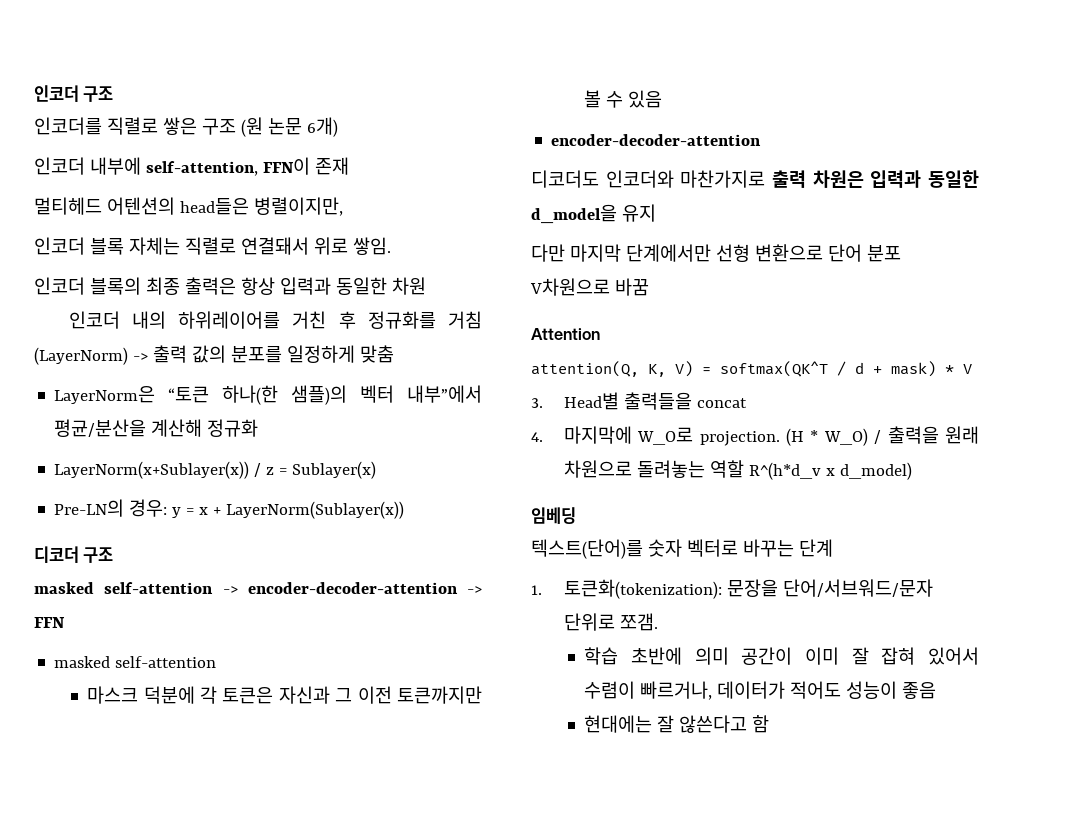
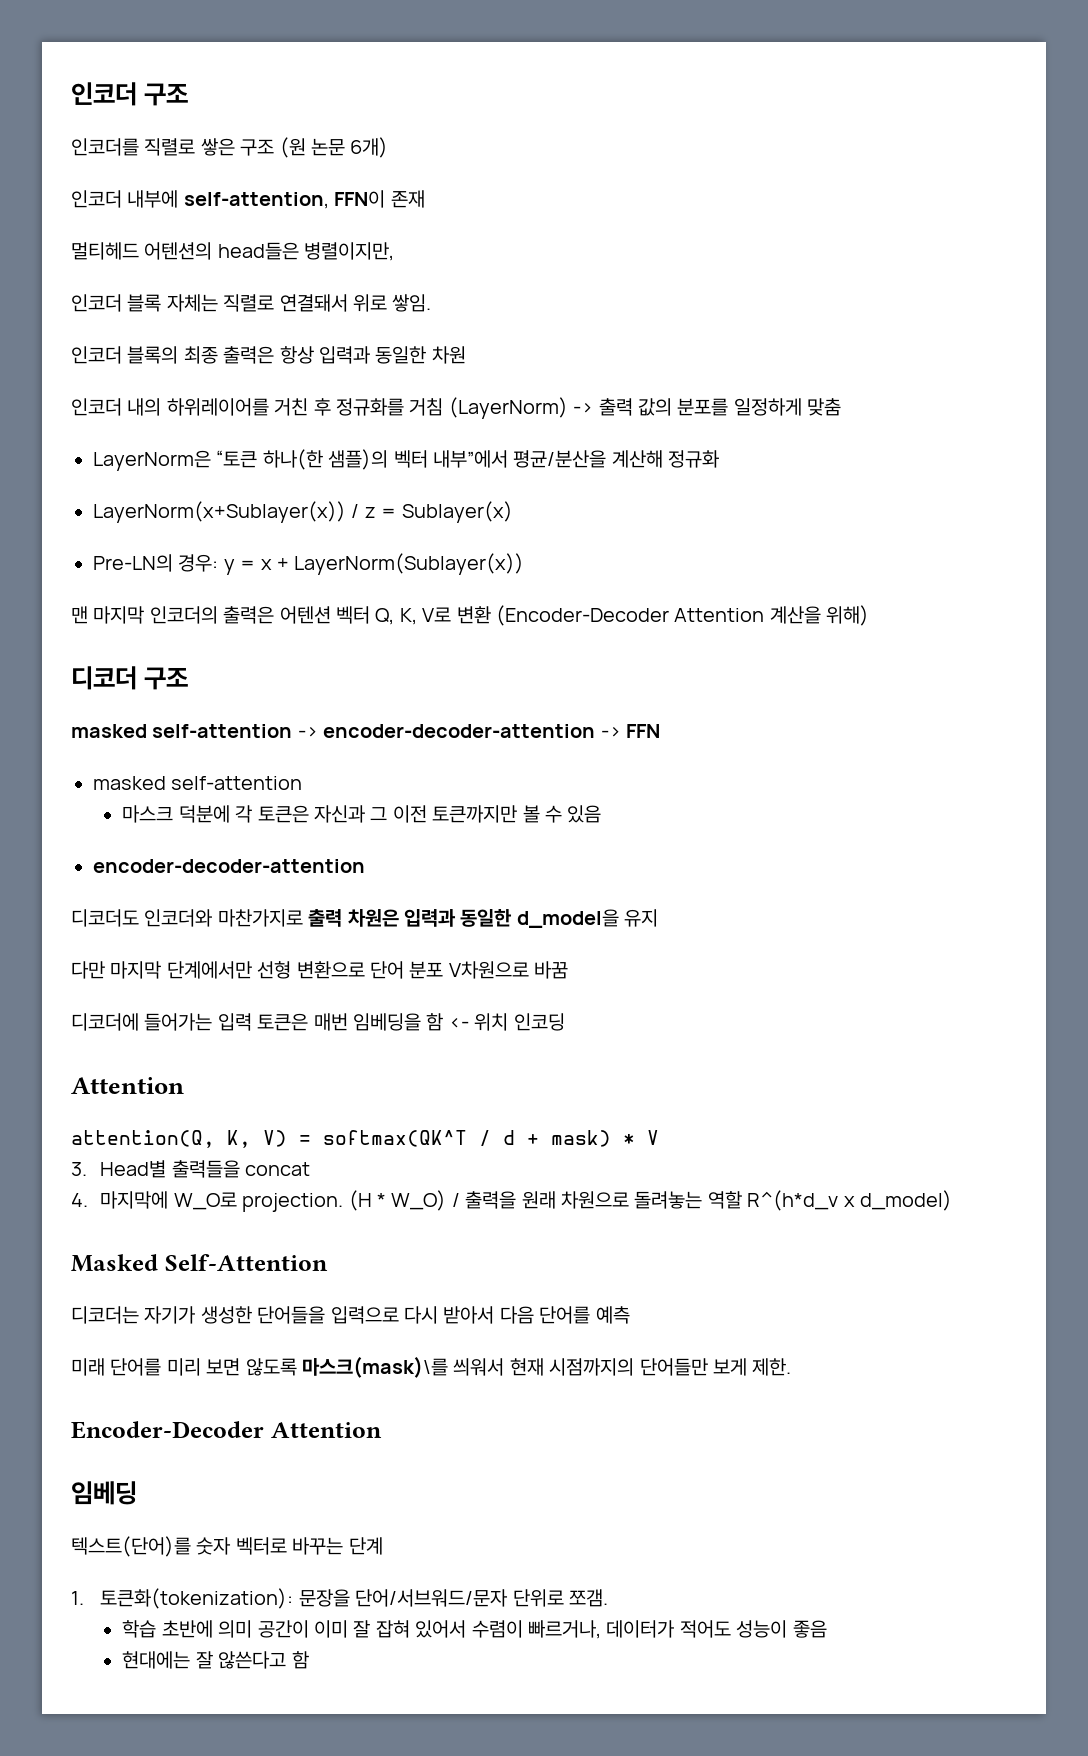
+ 맨 마지막 인코더의 출력은 어텐션 벡터 Q, K, V로 변환 (Encoder-Decoder Attention 계산을 위해)
+ 디코더에 들어가는 입력 토큰은 매번 임베딩을 함 <- 위치 인코딩
+ Masked Self-Attention
+ 디코더는 자기가 생성한 단어들을 입력으로 다시 받아서 다음 단어를 예측
+ 미래 단어를 미리 보면 않도록 마스크(mask)\를 씌워서 현재 시점까지의 단어들만 보게 제한.
+ Encoder-Decoder Attention

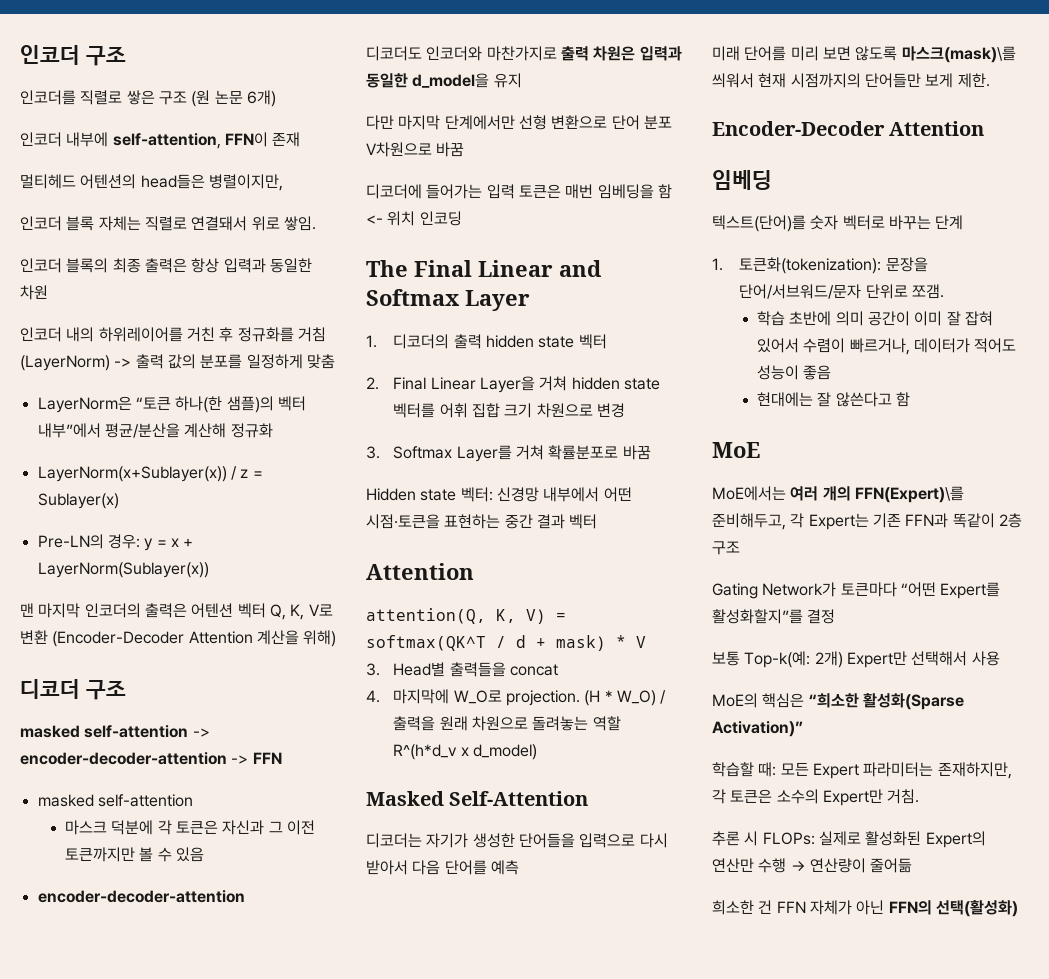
+ The Final Linear and Softmax Layer
+ 1. 디코더의 출력 hidden state 벡터
+ 2. Final Linear Layer을 거쳐 hidden state 벡터를 어휘 집합 크기 차원으로 변경
+ 3. Softmax Layer를 거쳐 확률분포로 바꿈
+ Hidden state 벡터: 신경망 내부에서 어떤 시점·토큰을 표현하는 중간 결과 벡터
+ MoE
+ MoE에서는 여러 개의 FFN(Expert)\를 준비해두고, 각 Expert는 기존 FFN과 똑같이 2층 구조
+ Gating Network가 토큰마다 “어떤 Expert를 활성화할지”를 결정
+ 보통 Top-k(예: 2개) Expert만 선택해서 사용
+ MoE의 핵심은 “희소한 활성화(Sparse Activation)”
+ 학습할 때: 모든 Expert 파라미터는 존재하지만, 각 토큰은 소수의 Expert만 거침.
+ 추론 시 FLOPs: 실제로 활성화된 Expert의 연산만 수행 → 연산량이 줄어듦
+ 희소한 건 FFN 자체가 아닌 FFN의 선택(활성화)

